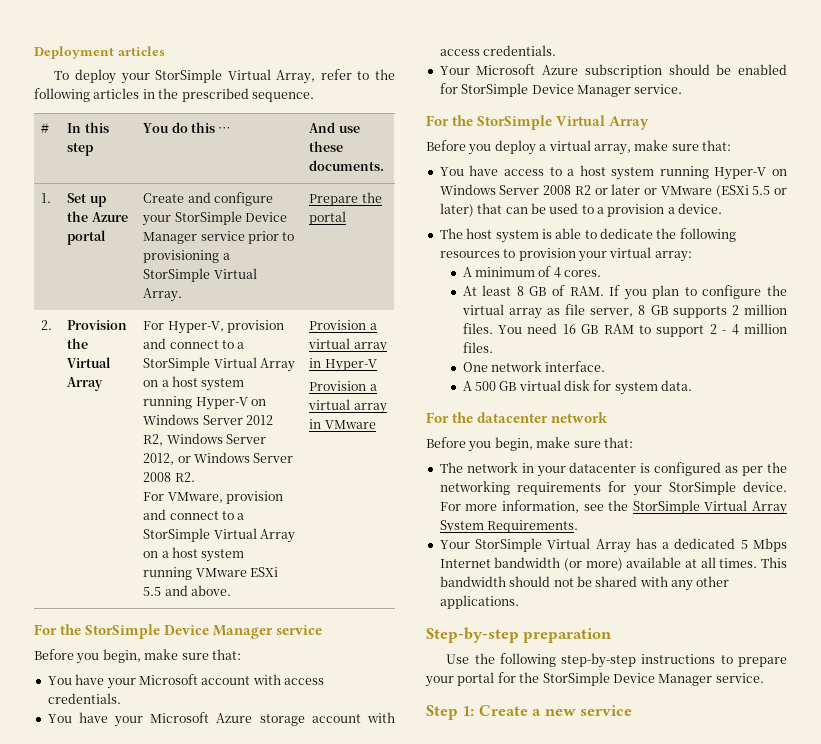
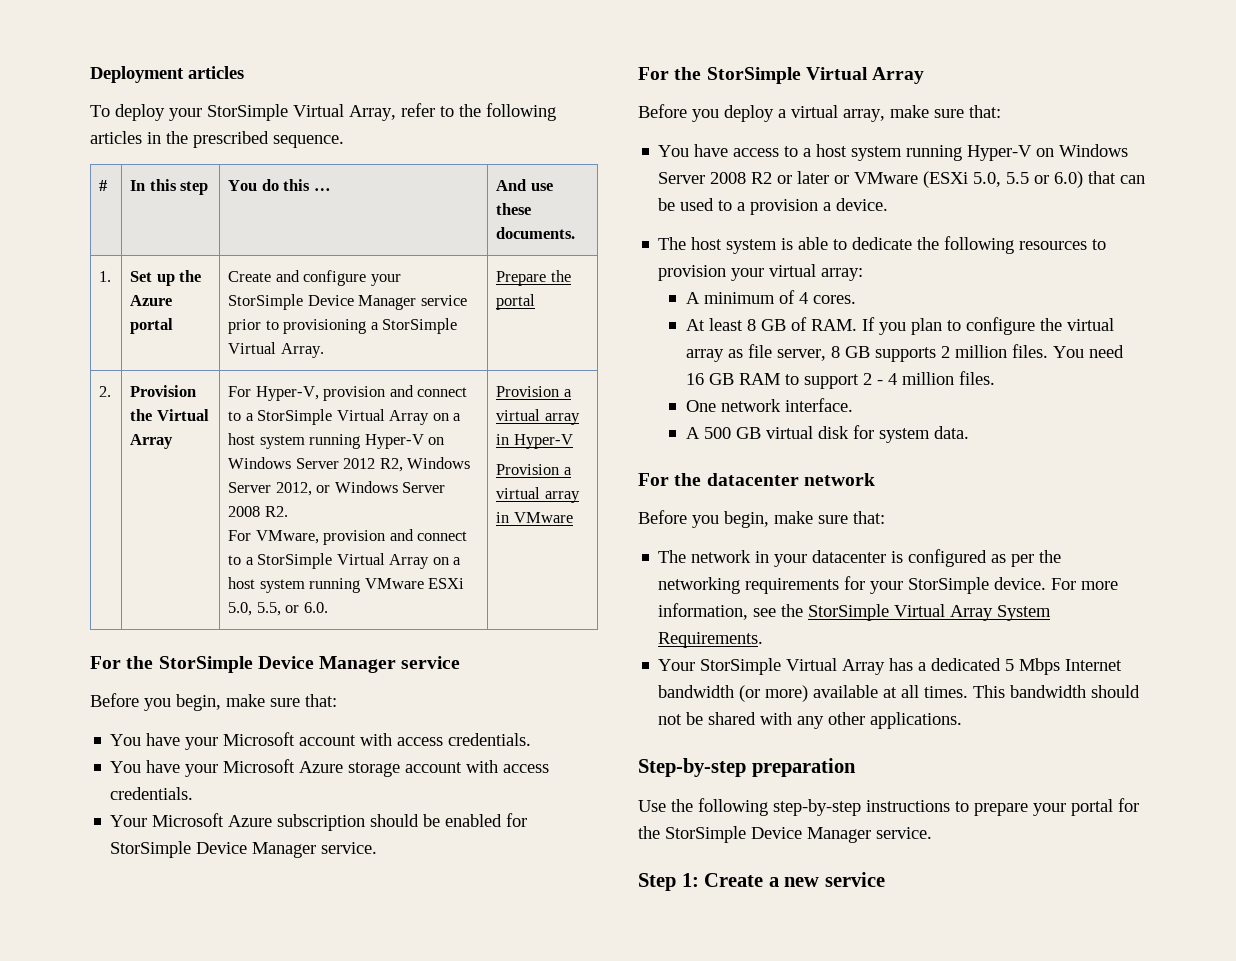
- For VMware, provision and connect to a StorSimple Virtual Array on a host system running VMware ESXi 5.5 and above.
+ For VMware, provision and connect to a StorSimple Virtual Array on a host system running VMware ESXi 5.0, 5.5, or 6.0.
- You have access to a host system running Hyper-V on Windows Server 2008 R2 or later or VMware (ESXi 5.5 or later) that can be used to a provision a device.
+ You have access to a host system running Hyper-V on Windows Server 2008 R2 or later or VMware (ESXi 5.0, 5.5 or 6.0) that can be used to a provision a device.

